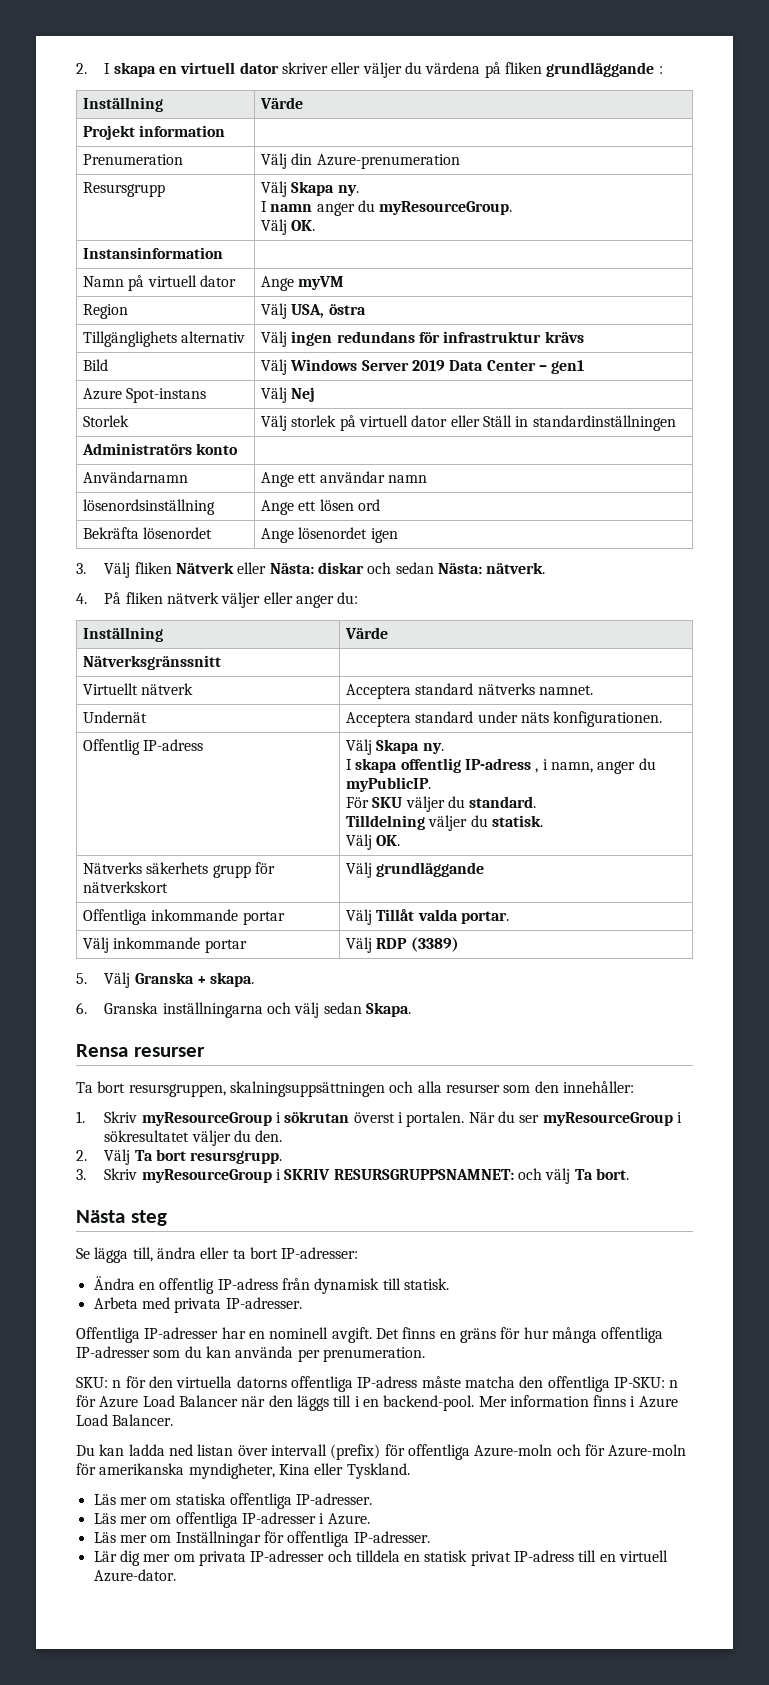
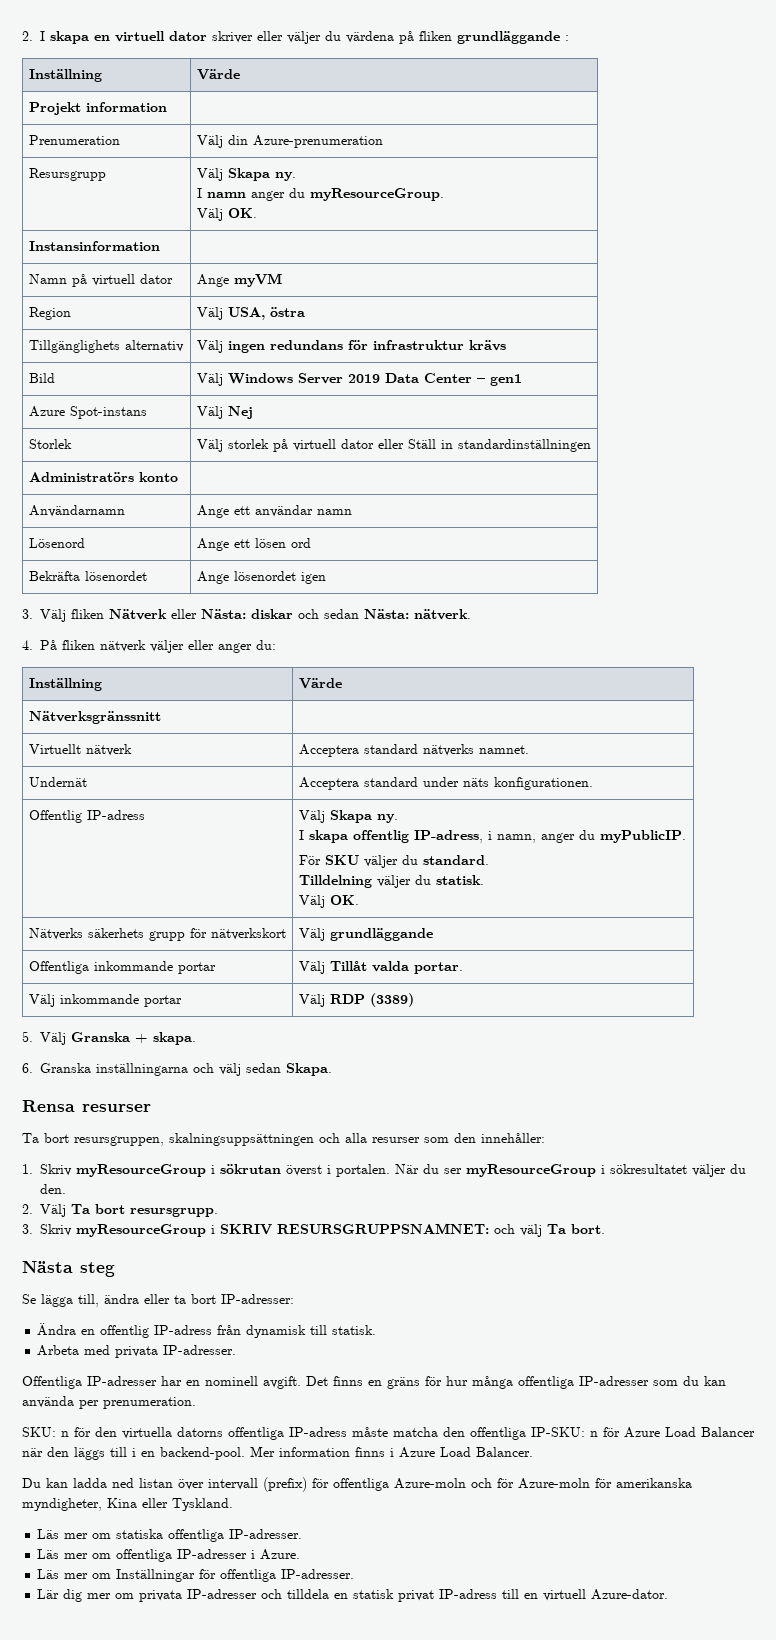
- lösenordsinställning | Ange ett lösen ord
+ Lösenord | Ange ett lösen ord
  Offentlig IP-adress | Välj Skapa ny.
- I skapa offentlig IP-adress , i namn, anger du myPublicIP.
+ I skapa offentlig IP-adress, i namn, anger du myPublicIP.

